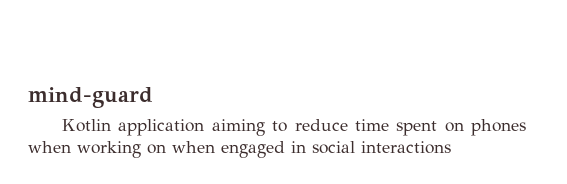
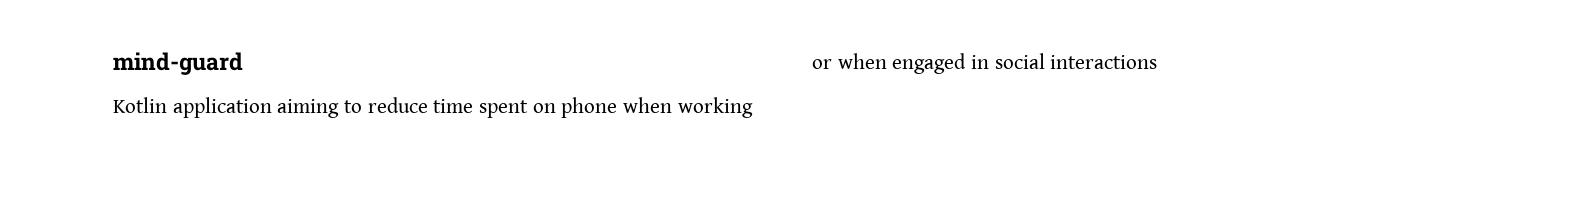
- Kotlin application aiming to reduce time spent on phones when working on when engaged in social interactions
+ Kotlin application aiming to reduce time spent on phone when working or when engaged in social interactions

